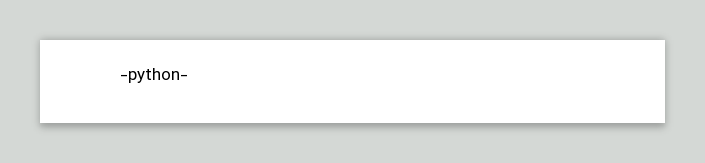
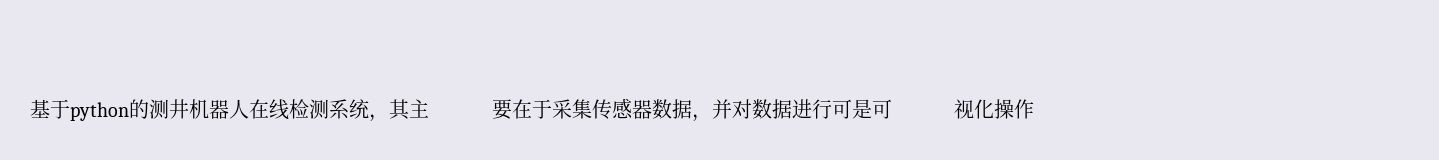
- -python-
+ 基于python的测井机器人在线检测系统，其主要在于采集传感器数据，并对数据进行可是可视化操作

